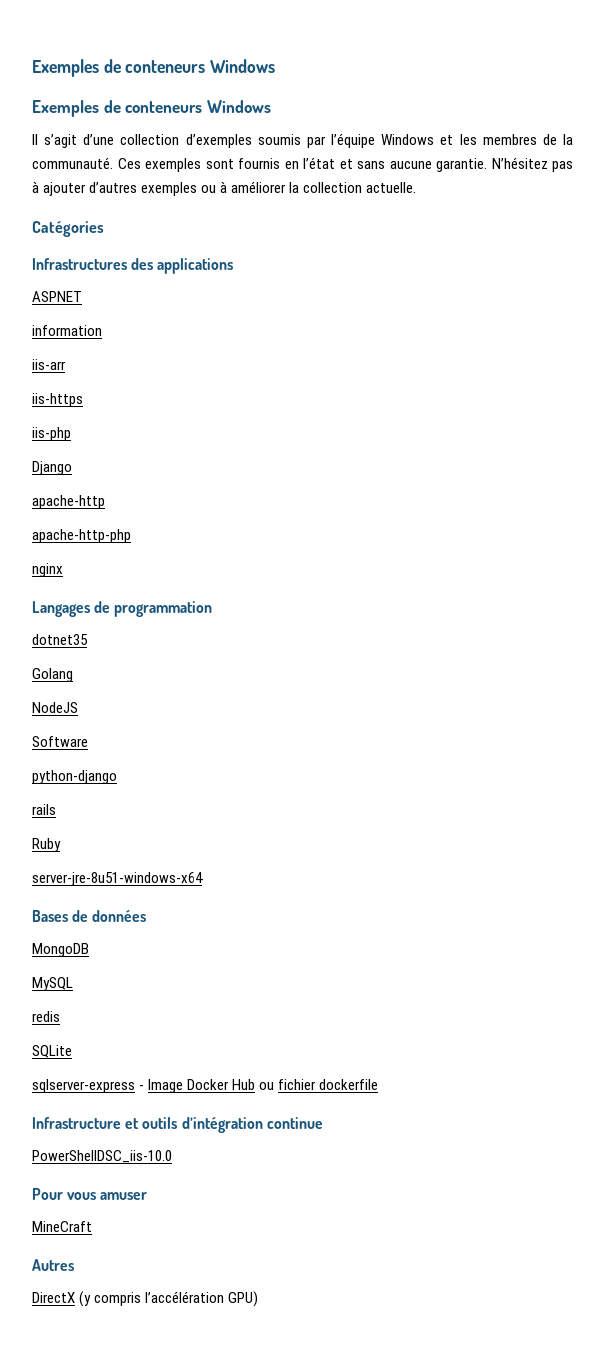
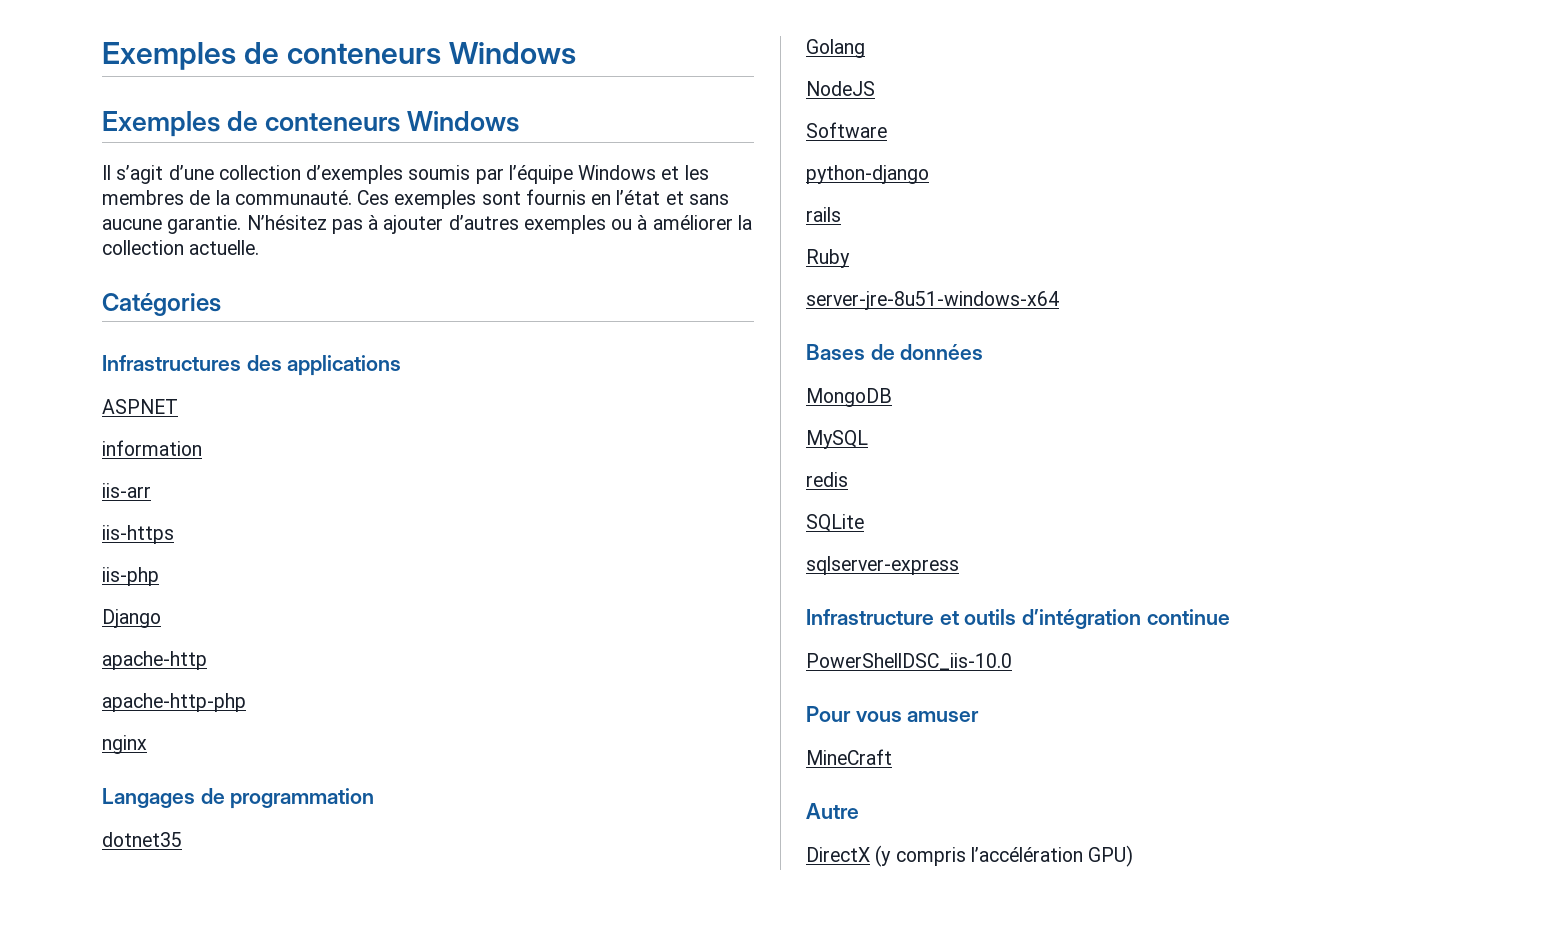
- sqlserver-express - Image Docker Hub ou fichier dockerfile
+ sqlserver-express
- Autres
+ Autre

